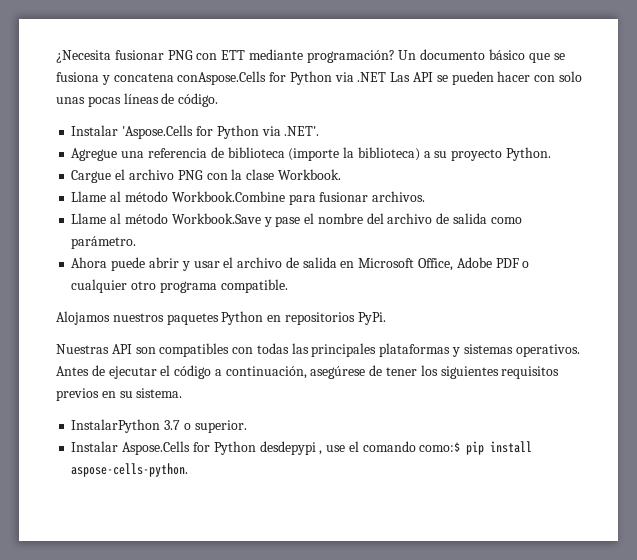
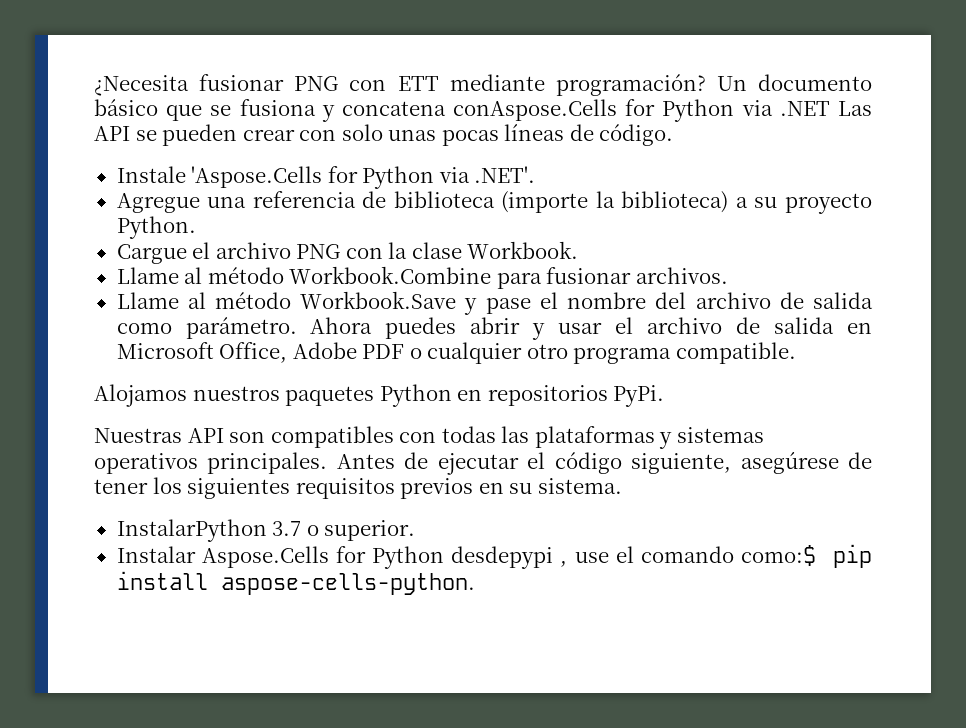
- Un documento básico que se fusiona y concatena conAspose.Cells for Python via .NET Las API se pueden hacer con solo unas pocas líneas de código.
+ Un documento básico que se fusiona y concatena conAspose.Cells for Python via .NET Las API se pueden crear con solo unas pocas líneas de código.
- Instalar 'Aspose.Cells for Python via .NET'.
+ Instale 'Aspose.Cells for Python via .NET'.
- Llame al método Workbook.Save y pase el nombre del archivo de salida como parámetro.
- Ahora puede abrir y usar el archivo de salida en Microsoft Office, Adobe PDF o cualquier otro programa compatible.
+ Llame al método Workbook.Save y pase el nombre del archivo de salida como parámetro. Ahora puedes abrir y usar el archivo de salida en Microsoft Office, Adobe PDF o cualquier otro programa compatible.
- Nuestras API son compatibles con todas las principales plataformas y sistemas operativos.
+ Nuestras API son compatibles con todas las plataformas y sistemas operativos principales.
- Antes de ejecutar el código a continuación, asegúrese de tener los siguientes requisitos previos en su sistema.
+ Antes de ejecutar el código siguiente, asegúrese de tener los siguientes requisitos previos en su sistema.

